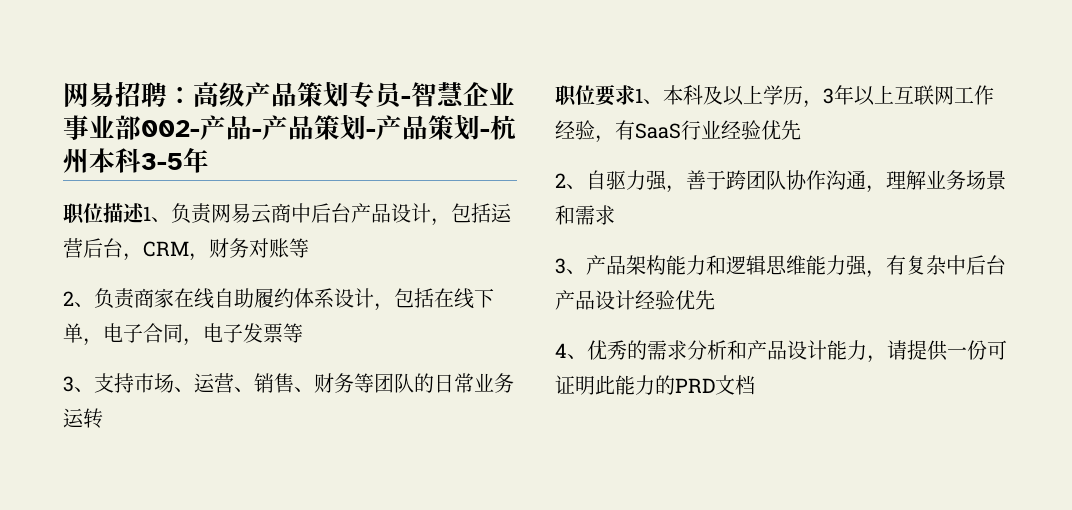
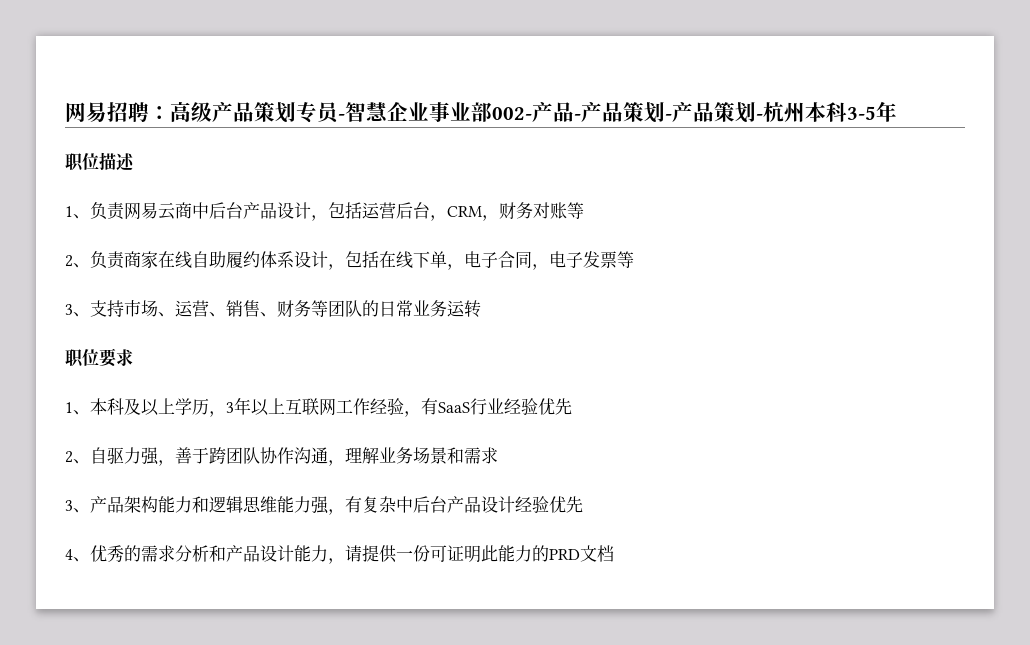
- 职位描述1、负责网易云商中后台产品设计，包括运营后台，CRM，财务对账等
+ 职位描述
+ 1、负责网易云商中后台产品设计，包括运营后台，CRM，财务对账等
- 职位要求1、本科及以上学历，3年以上互联网工作经验，有SaaS行业经验优先
+ 职位要求
+ 1、本科及以上学历，3年以上互联网工作经验，有SaaS行业经验优先

